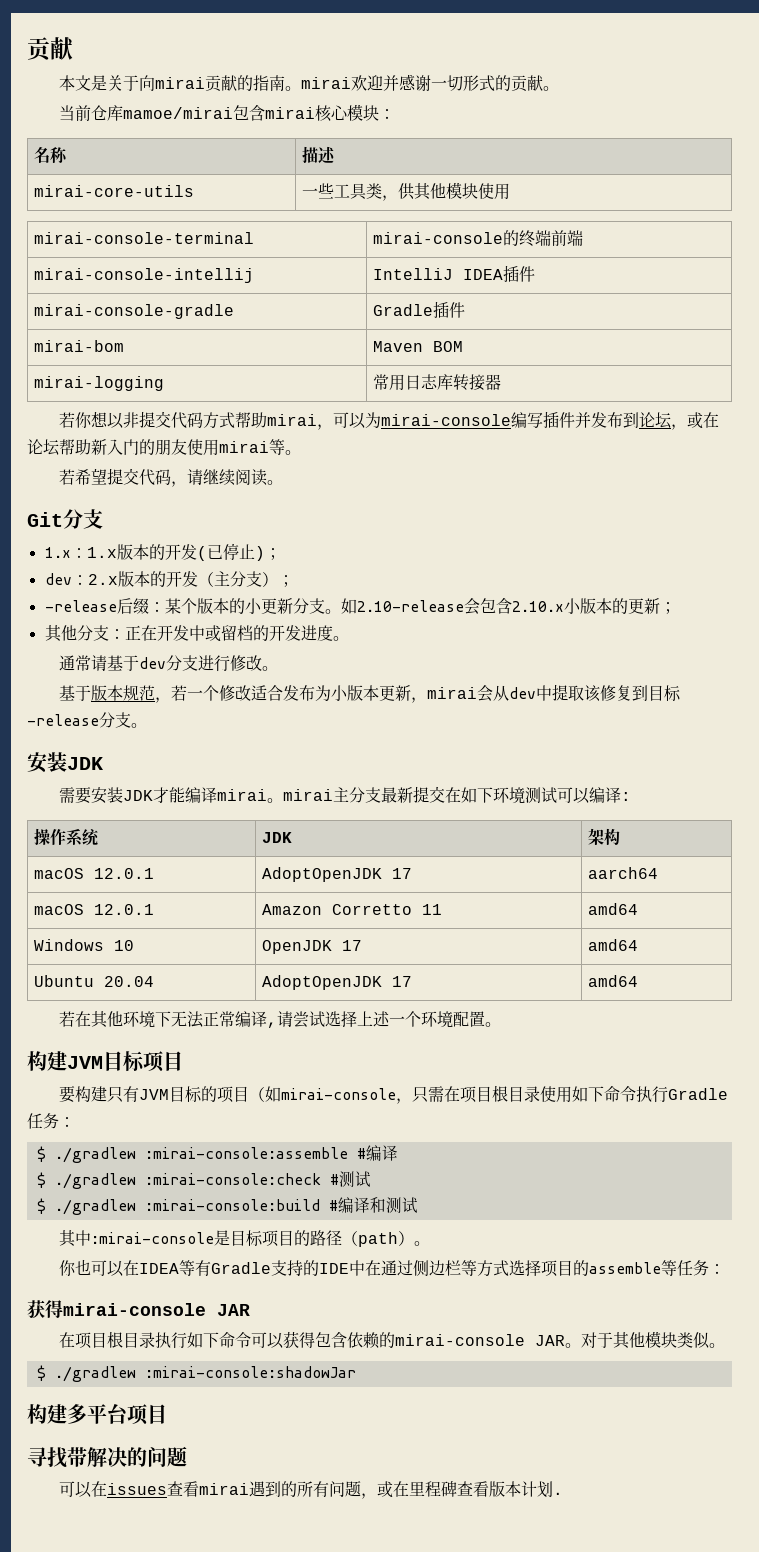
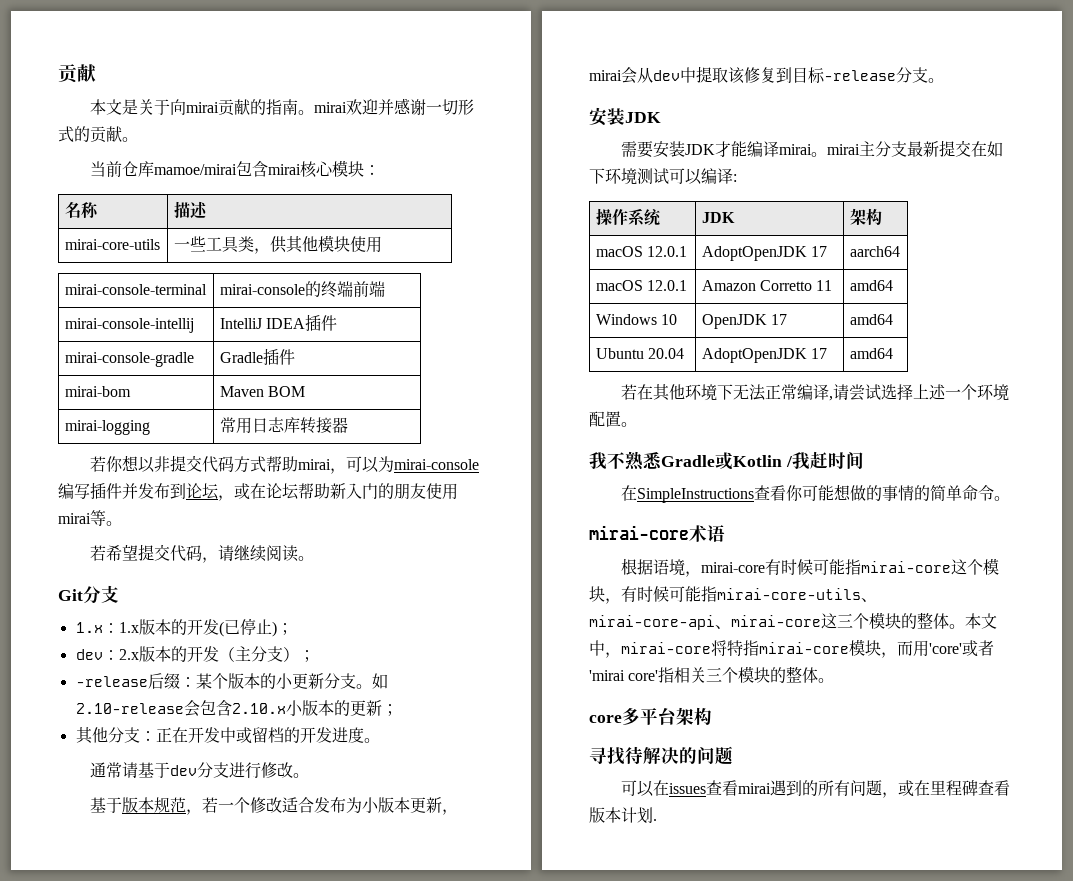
- 构建JVM目标项目
- 要构建只有JVM目标的项目（如mirai-console，只需在项目根目录使用如下命令执行Gradle任务：
- $ ./gradlew :mirai-console:assemble #编译
- $ ./gradlew :mirai-console:check #测试
- $ ./gradlew :mirai-console:build #编译和测试
- 其中:mirai-console是目标项目的路径（path）。
- 你也可以在IDEA等有Gradle支持的IDE中在通过侧边栏等方式选择项目的assemble等任务：
- 获得mirai-console JAR
- 在项目根目录执行如下命令可以获得包含依赖的mirai-console JAR。对于其他模块类似。
- $ ./gradlew :mirai-console:shadowJar
- 构建多平台项目
+ 我不熟悉Gradle或Kotlin /我赶时间
+ 在SimpleInstructions查看你可能想做的事情的简单命令。
+ mirai-core术语
+ 根据语境，mirai-core有时候可能指mirai-core这个模块，有时候可能指mirai-core-utils、mirai-core-api、mirai-core这三个模块的整体。本文中，mirai-core将特指mirai-core模块，而用'core'或者'mirai core'指相关三个模块的整体。
+ core多平台架构
- 寻找带解决的问题
+ 寻找待解决的问题

